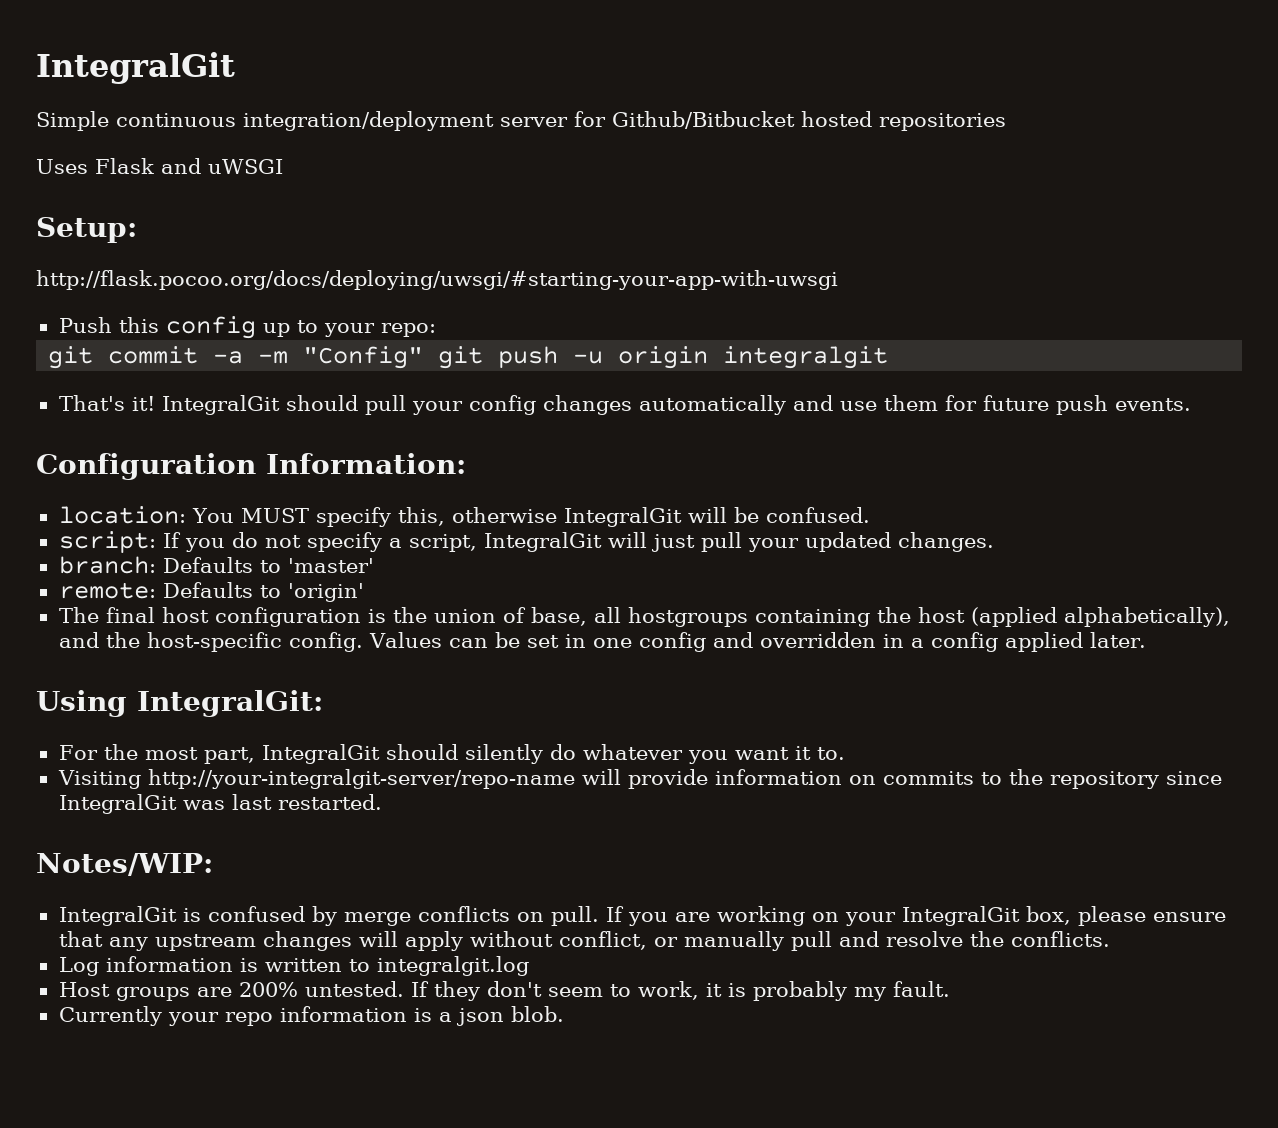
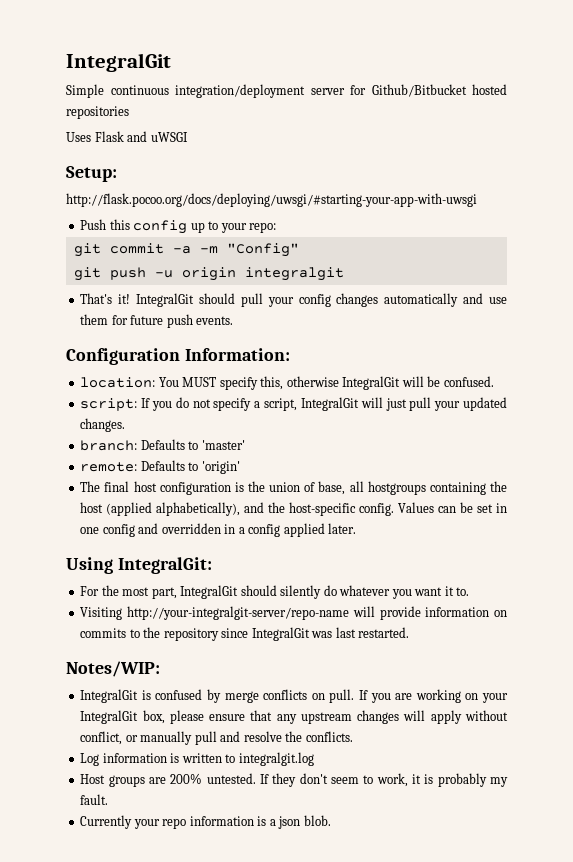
- git commit -a -m "Config" git push -u origin integralgit
+ git commit -a -m "Config"
+ git push -u origin integralgit

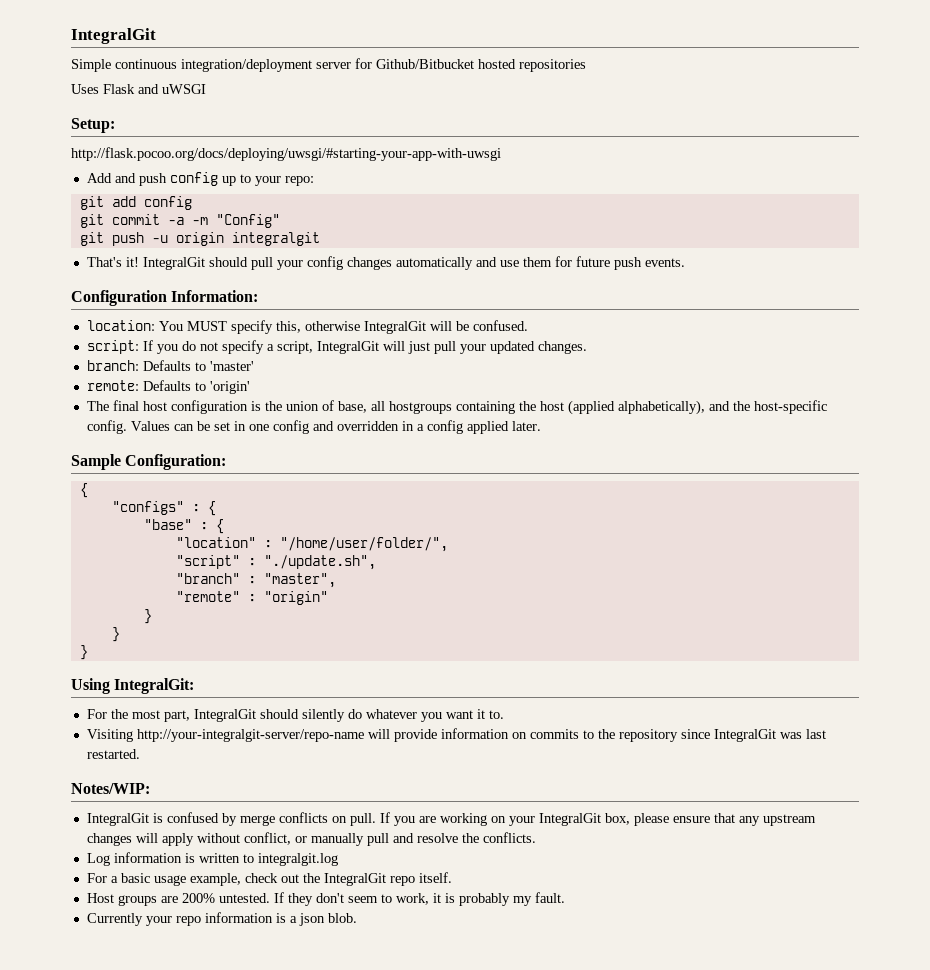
- Push this config up to your repo:
+ Add and push config up to your repo:
+ git add config
+ Sample Configuration:
+ {
+ "configs" : {
+ "base" : {
+ "location" : "/home/user/folder/",
+ "script" : "./update.sh",
+ "branch" : "master",
+ "remote" : "origin"
+ }
+ }
+ }
+ For a basic usage example, check out the IntegralGit repo itself.

